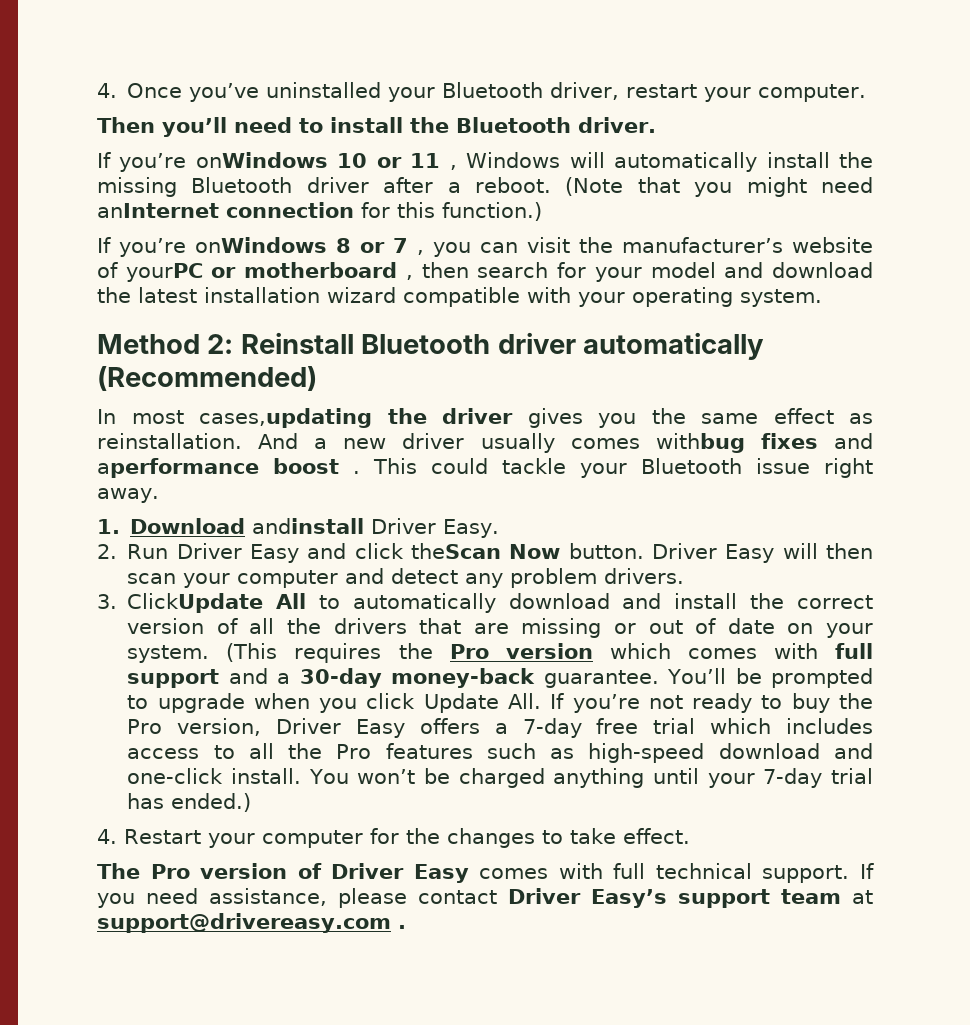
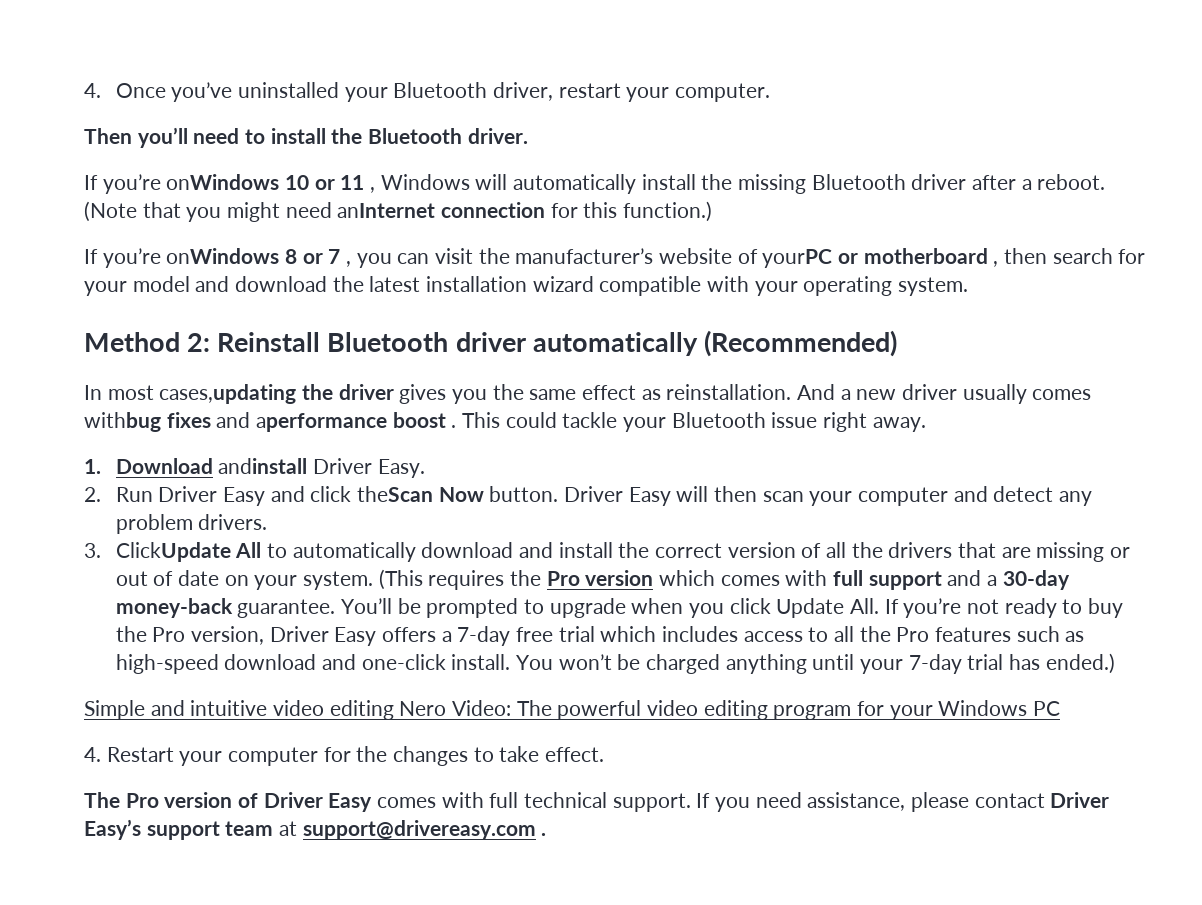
+ Simple and intuitive video editing Nero Video: The powerful video editing program for your Windows PC

